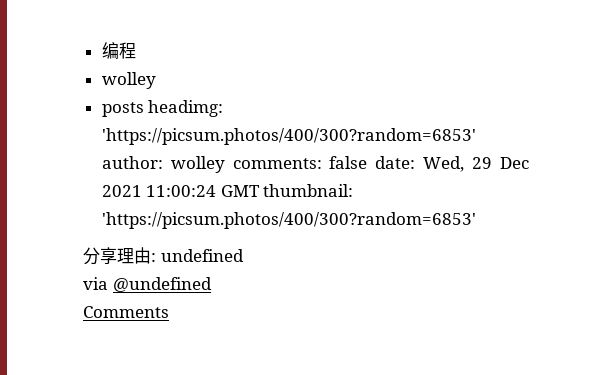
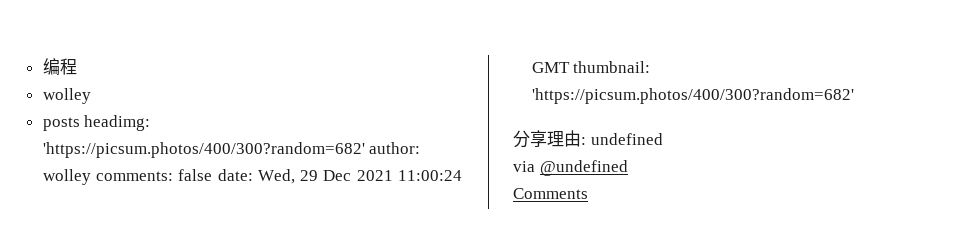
- posts headimg: 'https://picsum.photos/400/300?random=6853' author: wolley comments: false date: Wed, 29 Dec 2021 11:00:24 GMT thumbnail: 'https://picsum.photos/400/300?random=6853'
+ posts headimg: 'https://picsum.photos/400/300?random=682' author: wolley comments: false date: Wed, 29 Dec 2021 11:00:24 GMT thumbnail: 'https://picsum.photos/400/300?random=682'

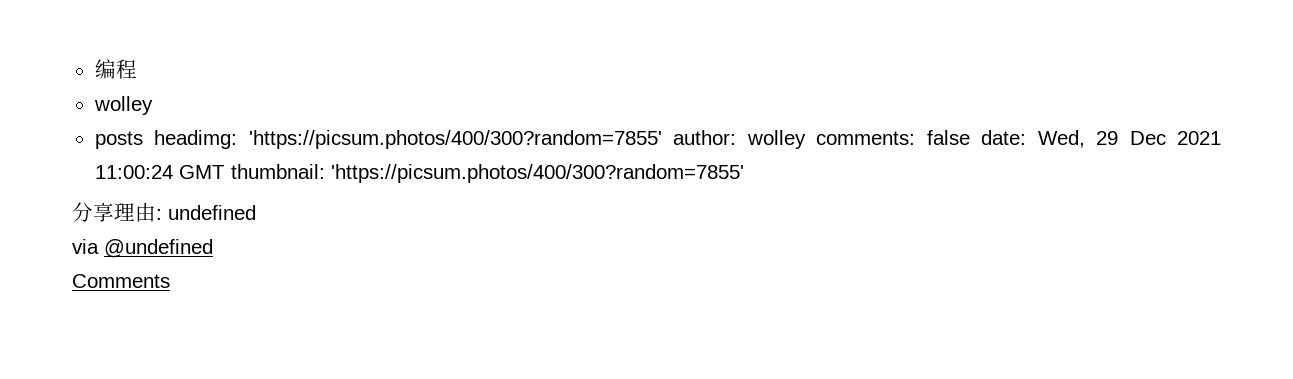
- posts headimg: 'https://picsum.photos/400/300?random=682' author: wolley comments: false date: Wed, 29 Dec 2021 11:00:24 GMT thumbnail: 'https://picsum.photos/400/300?random=682'
+ posts headimg: 'https://picsum.photos/400/300?random=7855' author: wolley comments: false date: Wed, 29 Dec 2021 11:00:24 GMT thumbnail: 'https://picsum.photos/400/300?random=7855'

